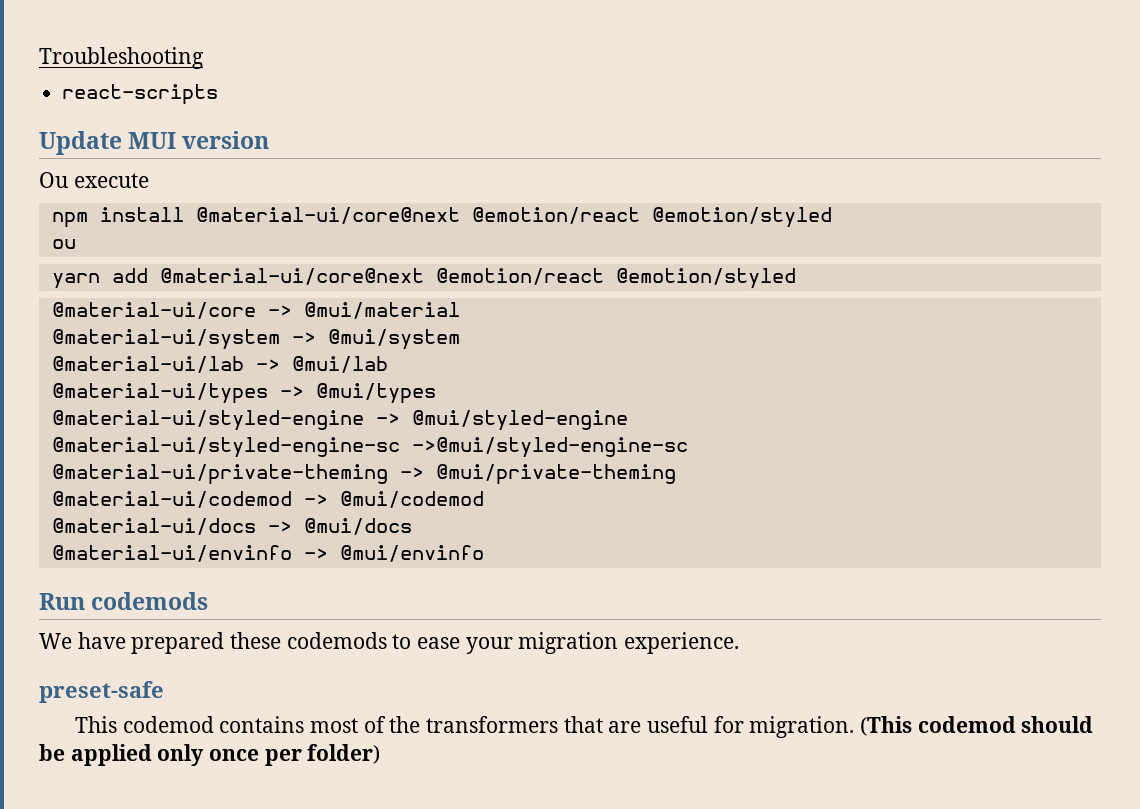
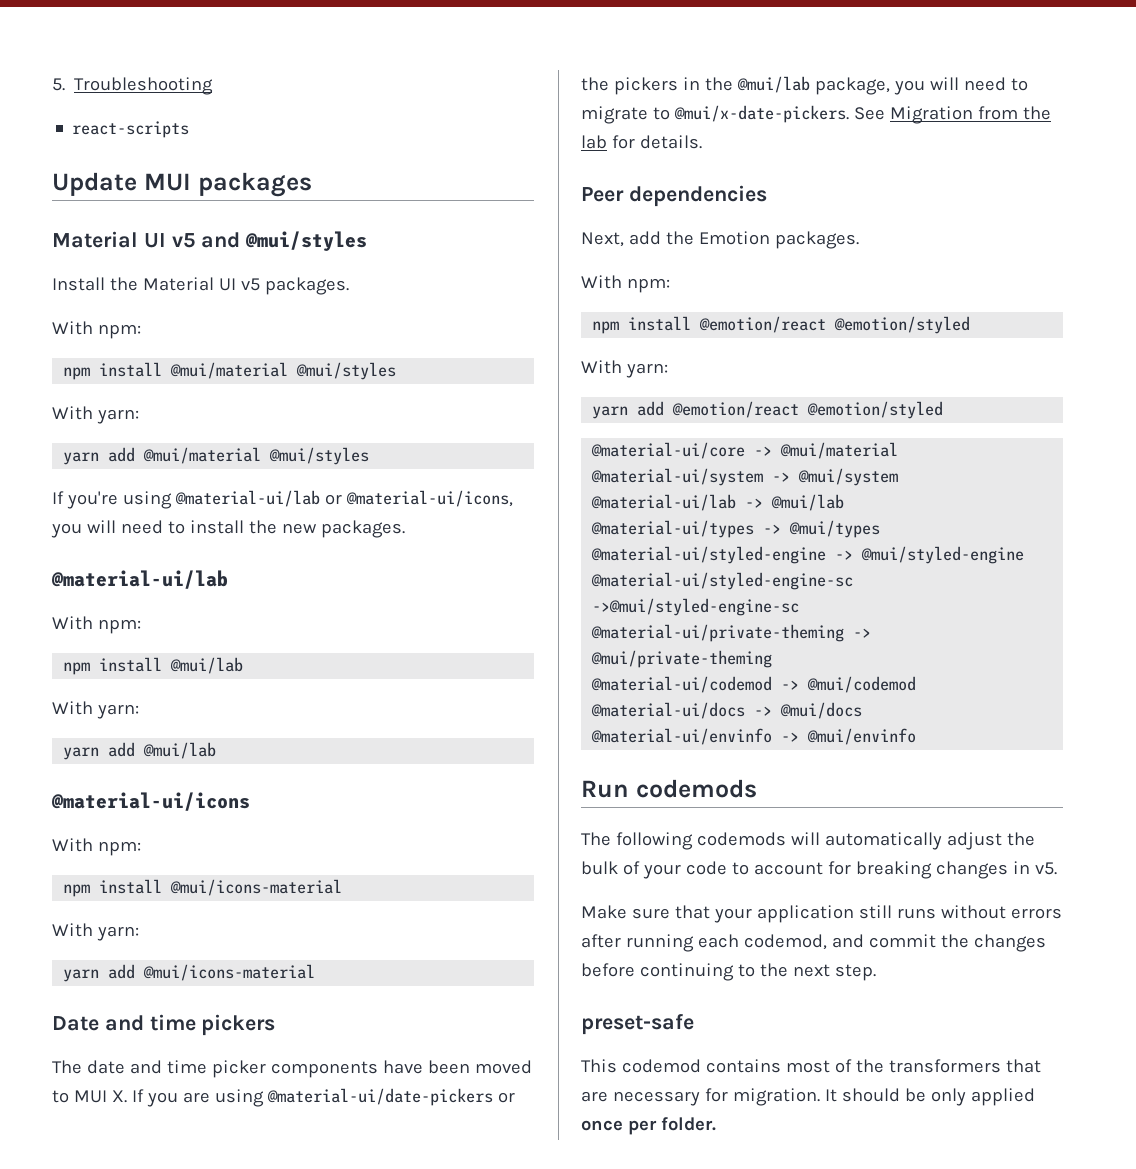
- Troubleshooting
+ 5. Troubleshooting
- Update MUI version
- Ou execute
- npm install @material-ui/core@next @emotion/react @emotion/styled
- ou
- yarn add @material-ui/core@next @emotion/react @emotion/styled
+ Update MUI packages
+ Material UI v5 and @mui/styles
+ Install the Material UI v5 packages.
+ With npm:
+ npm install @mui/material @mui/styles
+ With yarn:
+ yarn add @mui/material @mui/styles
+ If you're using @material-ui/lab or @material-ui/icons, you will need to install the new packages.
+ @material-ui/lab
+ With npm:
+ npm install @mui/lab
+ With yarn:
+ yarn add @mui/lab
+ @material-ui/icons
+ With npm:
+ npm install @mui/icons-material
+ With yarn:
+ yarn add @mui/icons-material
+ Date and time pickers
+ The date and time picker components have been moved to MUI X. If you are using @material-ui/date-pickers or the pickers in the @mui/lab package, you will need to migrate to @mui/x-date-pickers. See Migration from the lab for details.
+ Peer dependencies
+ Next, add the Emotion packages.
+ With npm:
+ npm install @emotion/react @emotion/styled
+ With yarn:
+ yarn add @emotion/react @emotion/styled
- We have prepared these codemods to ease your migration experience.
+ The following codemods will automatically adjust the bulk of your code to account for breaking changes in v5.
+ Make sure that your application still runs without errors after running each codemod, and commit the changes before continuing to the next step.
- This codemod contains most of the transformers that are useful for migration.
+ This codemod contains most of the transformers that are necessary for migration.
- (This codemod should be applied only once per folder)
+ It should be only applied once per folder.

